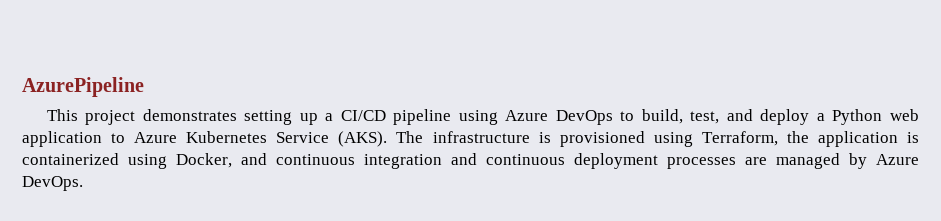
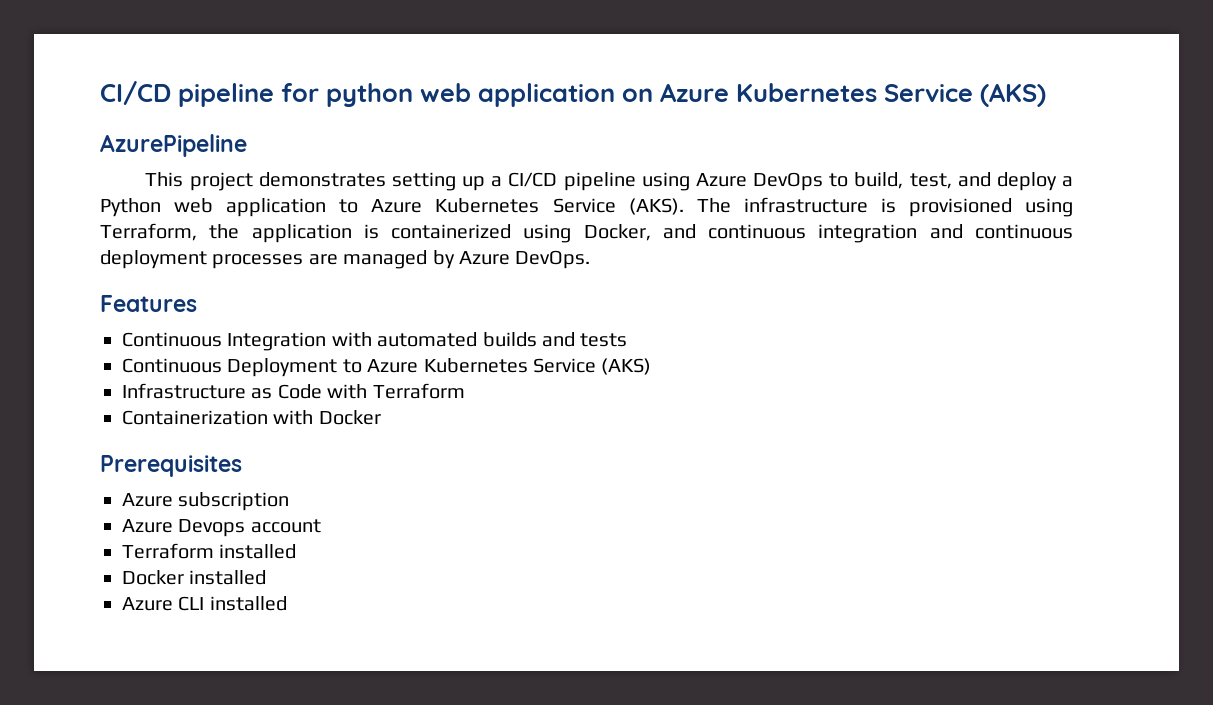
+ CI/CD pipeline for python web application on Azure Kubernetes Service (AKS)
+ Features
+ Continuous Integration with automated builds and tests
+ Continuous Deployment to Azure Kubernetes Service (AKS)
+ Infrastructure as Code with Terraform
+ Containerization with Docker
+ Prerequisites
+ Azure subscription
+ Azure Devops account
+ Terraform installed
+ Docker installed
+ Azure CLI installed

